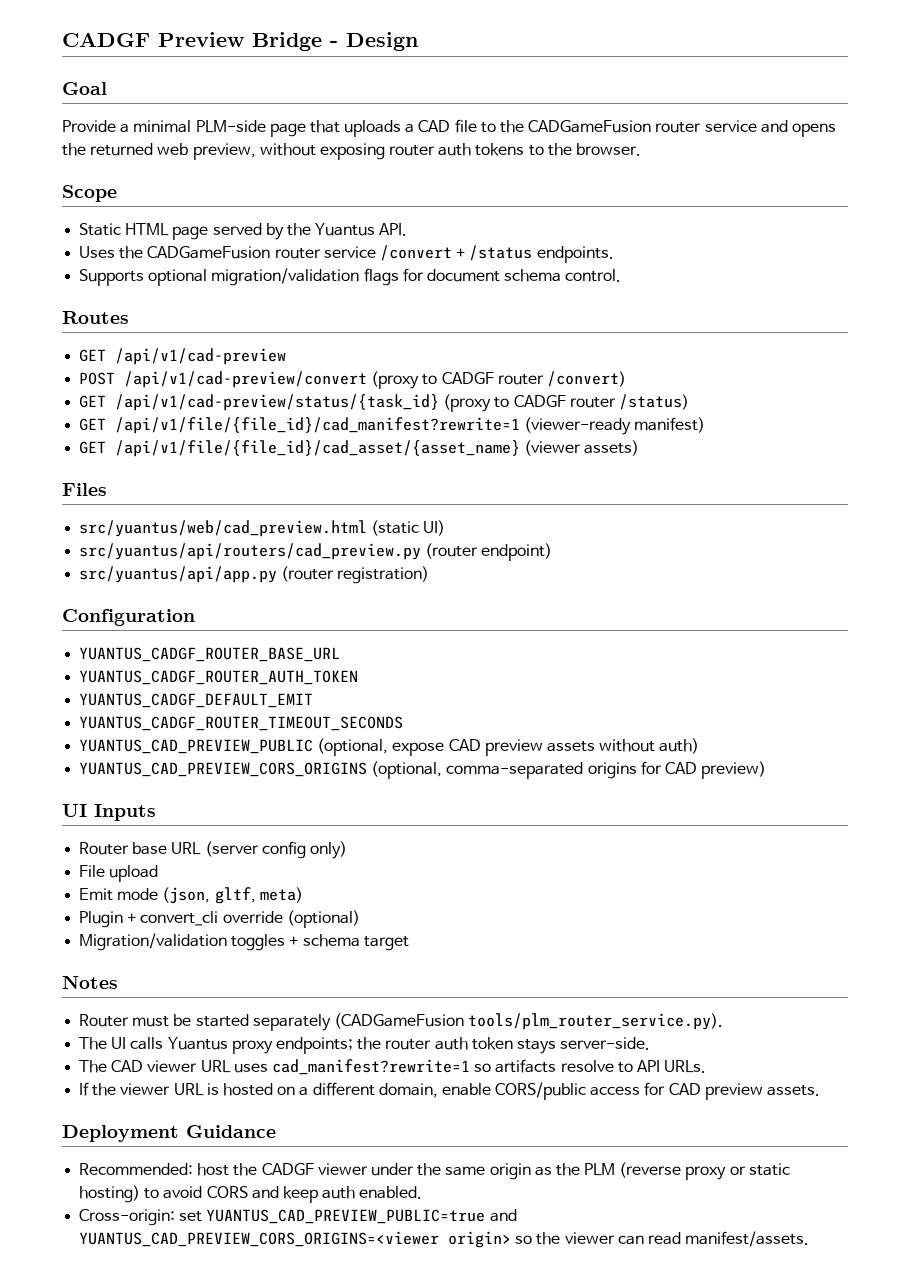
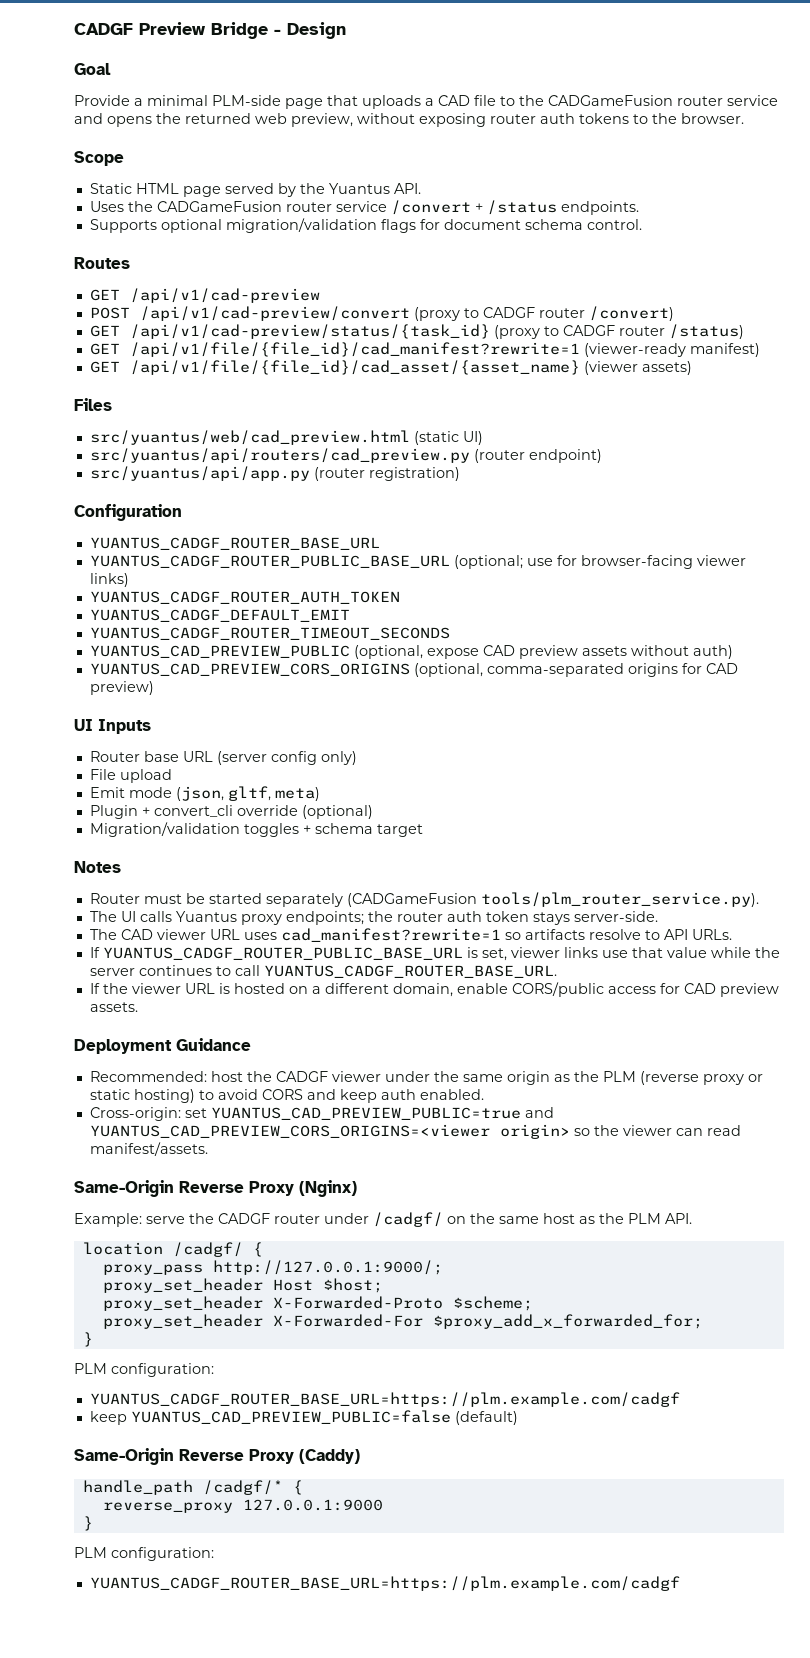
+ YUANTUS_CADGF_ROUTER_PUBLIC_BASE_URL (optional; use for browser-facing viewer links)
+ If YUANTUS_CADGF_ROUTER_PUBLIC_BASE_URL is set, viewer links use that value while the server continues to call YUANTUS_CADGF_ROUTER_BASE_URL.
+ Same-Origin Reverse Proxy (Nginx)
+ Example: serve the CADGF router under /cadgf/ on the same host as the PLM API.
+ location /cadgf/ {
+ proxy_pass http://127.0.0.1:9000/;
+ proxy_set_header Host $host;
+ proxy_set_header X-Forwarded-Proto $scheme;
+ proxy_set_header X-Forwarded-For $proxy_add_x_forwarded_for;
+ }
+ PLM configuration:
+ YUANTUS_CADGF_ROUTER_BASE_URL=https://plm.example.com/cadgf
+ keep YUANTUS_CAD_PREVIEW_PUBLIC=false (default)
+ Same-Origin Reverse Proxy (Caddy)
+ handle_path /cadgf/* {
+ reverse_proxy 127.0.0.1:9000
+ }
+ PLM configuration:
+ YUANTUS_CADGF_ROUTER_BASE_URL=https://plm.example.com/cadgf

